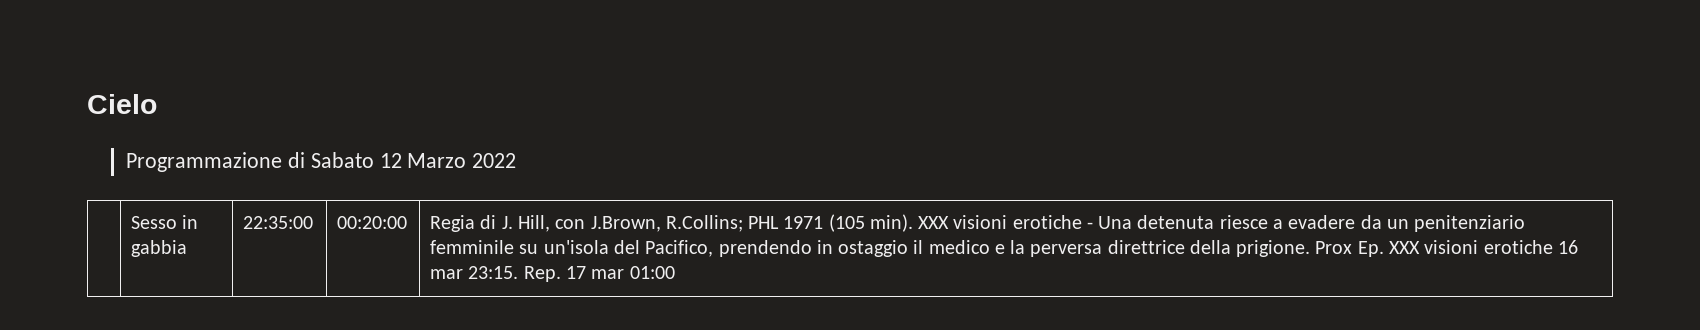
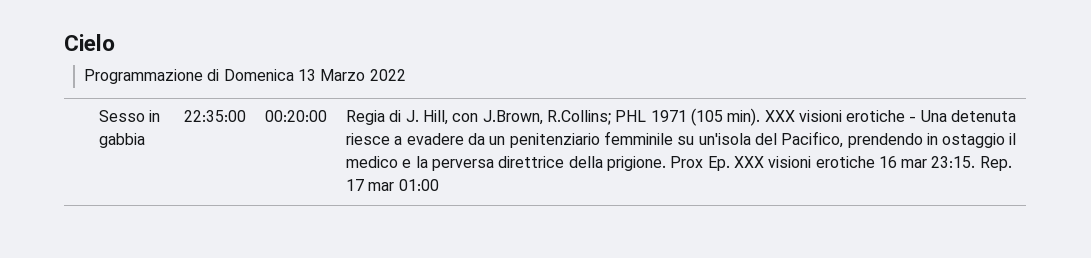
- Programmazione di Sabato 12 Marzo 2022
+ Programmazione di Domenica 13 Marzo 2022

